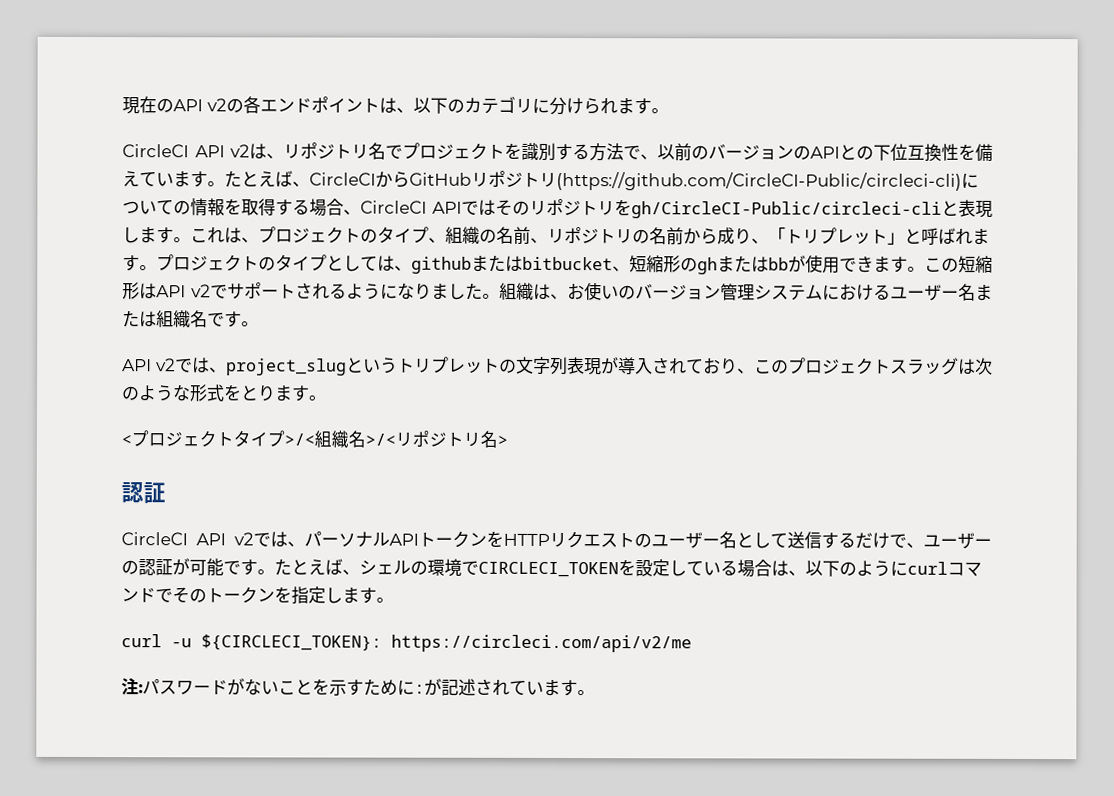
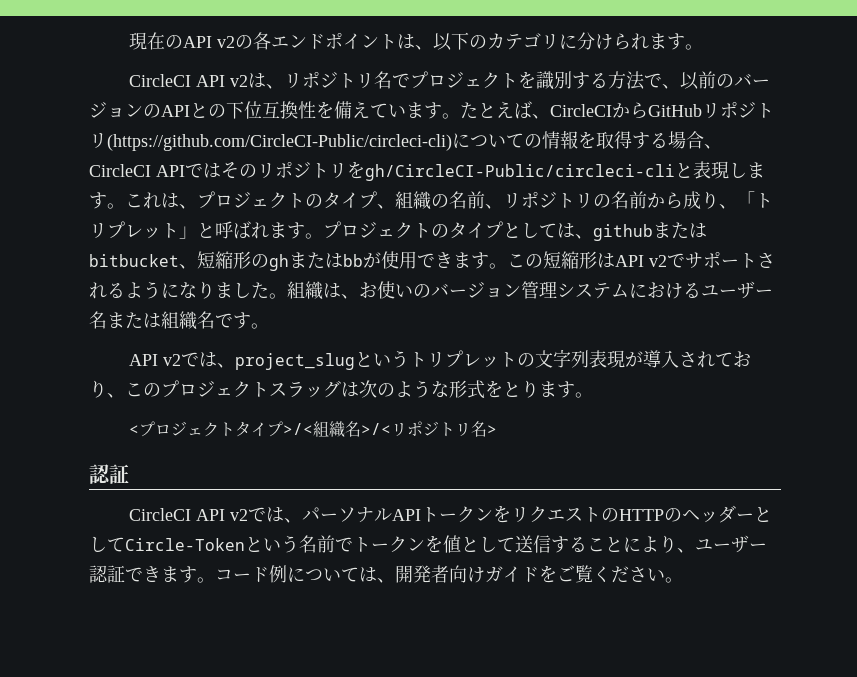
- CircleCI API v2では、パーソナルAPIトークンをHTTPリクエストのユーザー名として送信するだけで、ユーザーの認証が可能です。たとえば、シェルの環境でCIRCLECI_TOKENを設定している場合は、以下のようにcurlコマンドでそのトークンを指定します。
- curl -u ${CIRCLECI_TOKEN}: https://circleci.com/api/v2/me
- 注:パスワードがないことを示すために:が記述されています。
+ CircleCI API v2では、パーソナルAPIトークンをリクエストのHTTPのヘッダーとしてCircle-Tokenという名前でトークンを値として送信することにより、ユーザー認証できます。コード例については、開発者向けガイドをご覧ください。

